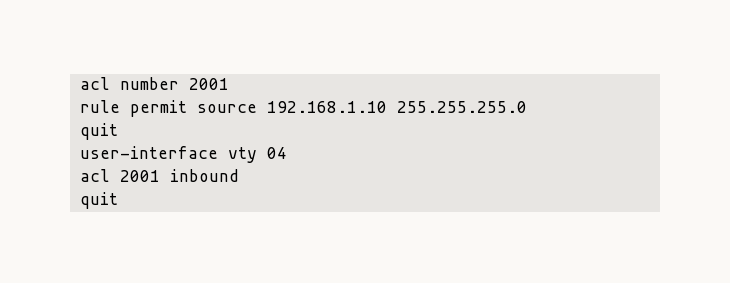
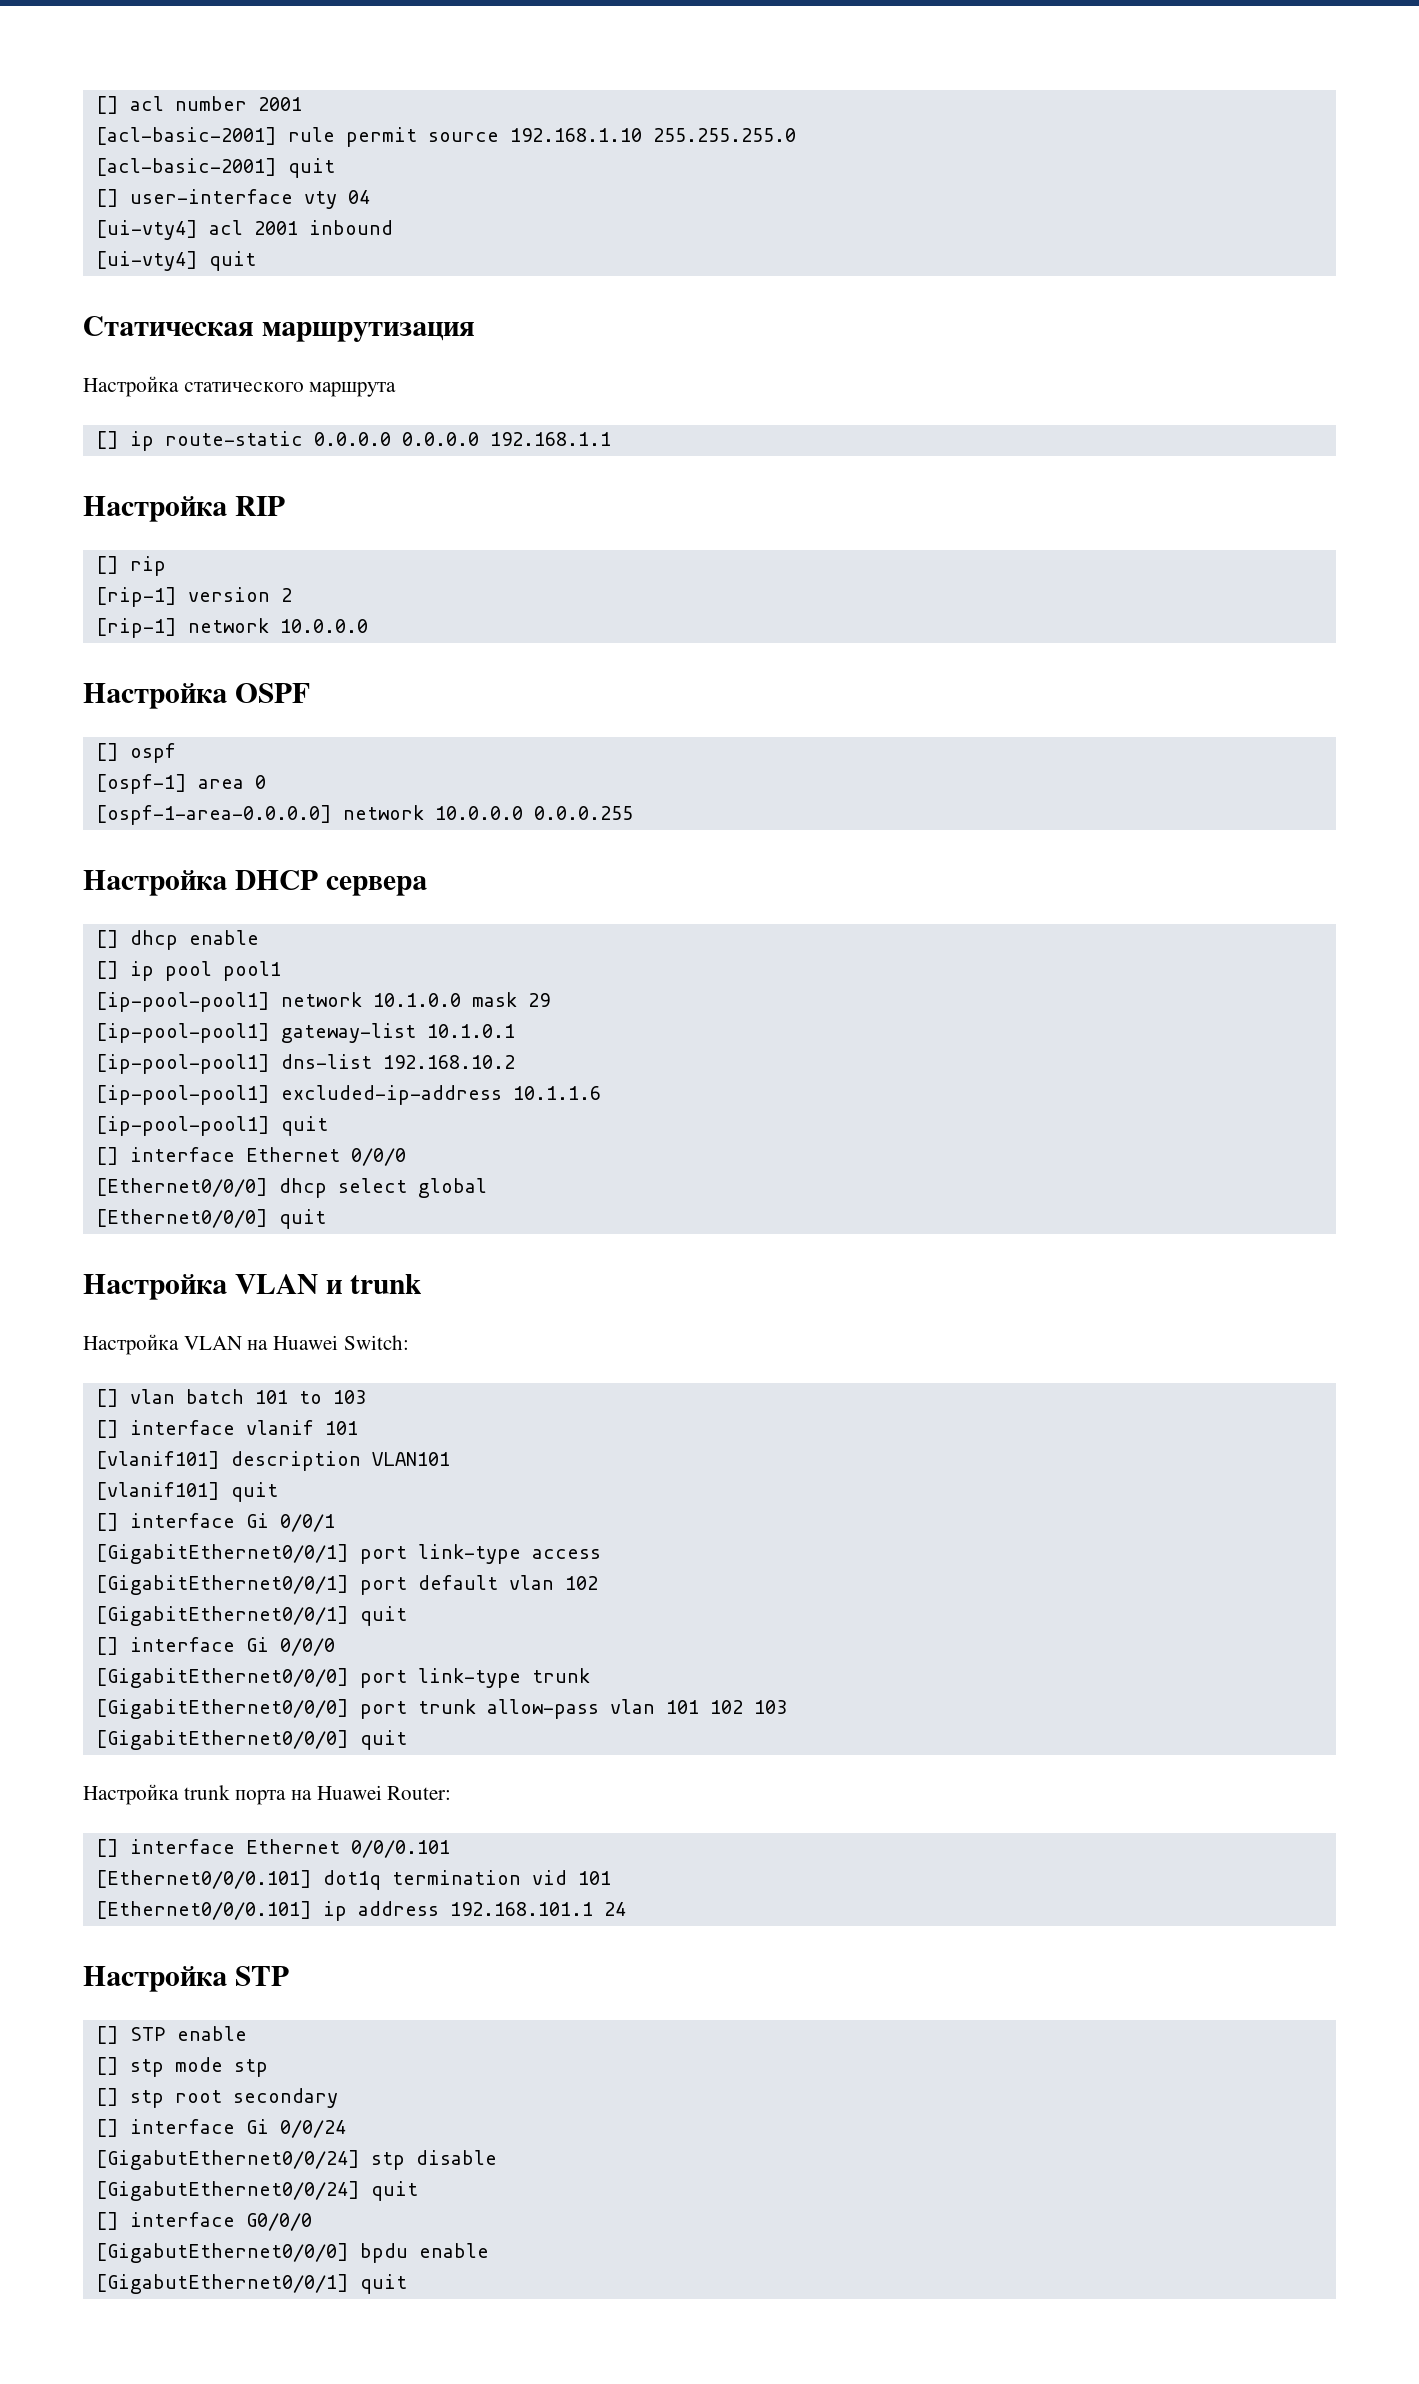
- acl number 2001
+ [] acl number 2001
- rule permit source 192.168.1.10 255.255.255.0
- quit
- user-interface vty 04
+ [acl-basic-2001] rule permit source 192.168.1.10 255.255.255.0
+ [acl-basic-2001] quit
+ [] user-interface vty 04
- acl 2001 inbound
- quit
+ [ui-vty4] acl 2001 inbound
+ [ui-vty4] quit
+ Статическая маршрутизация
+ Настройка статического маршрута
+ [] ip route-static 0.0.0.0 0.0.0.0 192.168.1.1
+ Настройка RIP
+ [] rip
+ [rip-1] version 2
+ [rip-1] network 10.0.0.0
+ Настройка OSPF
+ [] ospf
+ [ospf-1] area 0
+ [ospf-1-area-0.0.0.0] network 10.0.0.0 0.0.0.255
+ Настройка DHCP сервера
+ [] dhcp enable
+ [] ip pool pool1
+ [ip-pool-pool1] network 10.1.0.0 mask 29
+ [ip-pool-pool1] gateway-list 10.1.0.1
+ [ip-pool-pool1] dns-list 192.168.10.2
+ [ip-pool-pool1] excluded-ip-address 10.1.1.6
+ [ip-pool-pool1] quit
+ [] interface Ethernet 0/0/0
+ [Ethernet0/0/0] dhcp select global
+ [Ethernet0/0/0] quit
+ Настройка VLAN и trunk
+ Настройка VLAN на Huawei Switch:
+ [] vlan batch 101 to 103
+ [] interface vlanif 101
+ [vlanif101] description VLAN101
+ [vlanif101] quit
+ [] interface Gi 0/0/1
+ [GigabitEthernet0/0/1] port link-type access
+ [GigabitEthernet0/0/1] port default vlan 102
+ [GigabitEthernet0/0/1] quit
+ [] interface Gi 0/0/0
+ [GigabitEthernet0/0/0] port link-type trunk
+ [GigabitEthernet0/0/0] port trunk allow-pass vlan 101 102 103
+ [GigabitEthernet0/0/0] quit
+ Настройка trunk порта на Huawei Router:
+ [] interface Ethernet 0/0/0.101
+ [Ethernet0/0/0.101] dot1q termination vid 101
+ [Ethernet0/0/0.101] ip address 192.168.101.1 24
+ Настройка STP
+ [] STP enable
+ [] stp mode stp
+ [] stp root secondary
+ [] interface Gi 0/0/24
+ [GigabutEthernet0/0/24] stp disable
+ [GigabutEthernet0/0/24] quit
+ [] interface G0/0/0
+ [GigabutEthernet0/0/0] bpdu enable
+ [GigabutEthernet0/0/1] quit

